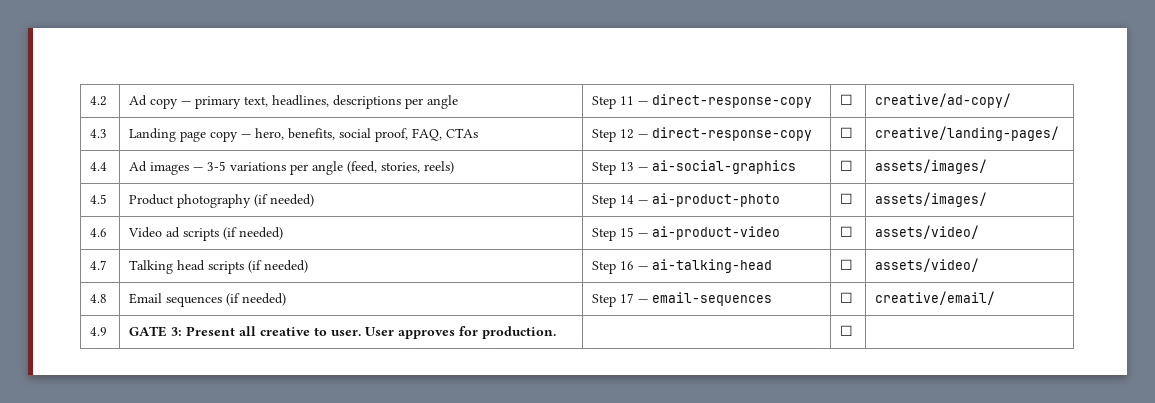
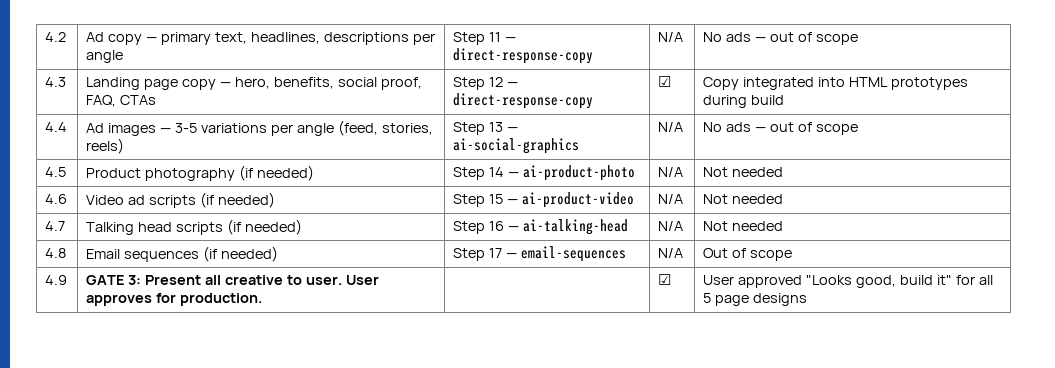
- 4.2 | Ad copy — primary text, headlines, descriptions per angle | Step 11 — direct-response-copy | ☐ | creative/ad-copy/
+ 4.2 | Ad copy — primary text, headlines, descriptions per angle | Step 11 — direct-response-copy | N/A | No ads — out of scope
- 4.3 | Landing page copy — hero, benefits, social proof, FAQ, CTAs | Step 12 — direct-response-copy | ☐ | creative/landing-pages/
+ 4.3 | Landing page copy — hero, benefits, social proof, FAQ, CTAs | Step 12 — direct-response-copy | ☑ | Copy integrated into HTML prototypes during build
- 4.4 | Ad images — 3-5 variations per angle (feed, stories, reels) | Step 13 — ai-social-graphics | ☐ | assets/images/
+ 4.4 | Ad images — 3-5 variations per angle (feed, stories, reels) | Step 13 — ai-social-graphics | N/A | No ads — out of scope
- 4.5 | Product photography (if needed) | Step 14 — ai-product-photo | ☐ | assets/images/
+ 4.5 | Product photography (if needed) | Step 14 — ai-product-photo | N/A | Not needed
- 4.6 | Video ad scripts (if needed) | Step 15 — ai-product-video | ☐ | assets/video/
+ 4.6 | Video ad scripts (if needed) | Step 15 — ai-product-video | N/A | Not needed
- 4.7 | Talking head scripts (if needed) | Step 16 — ai-talking-head | ☐ | assets/video/
+ 4.7 | Talking head scripts (if needed) | Step 16 — ai-talking-head | N/A | Not needed
- 4.8 | Email sequences (if needed) | Step 17 — email-sequences | ☐ | creative/email/
+ 4.8 | Email sequences (if needed) | Step 17 — email-sequences | N/A | Out of scope
- 4.9 | GATE 3: Present all creative to user. User approves for production. | | ☐ |
+ 4.9 | GATE 3: Present all creative to user. User approves for production. | | ☑ | User approved "Looks good, build it" for all 5 page designs

